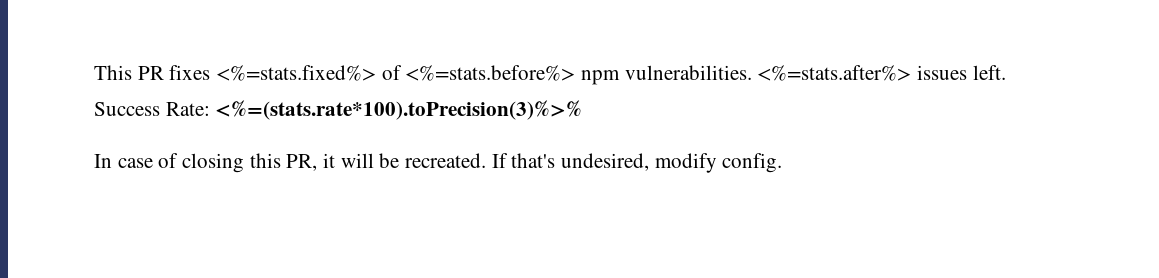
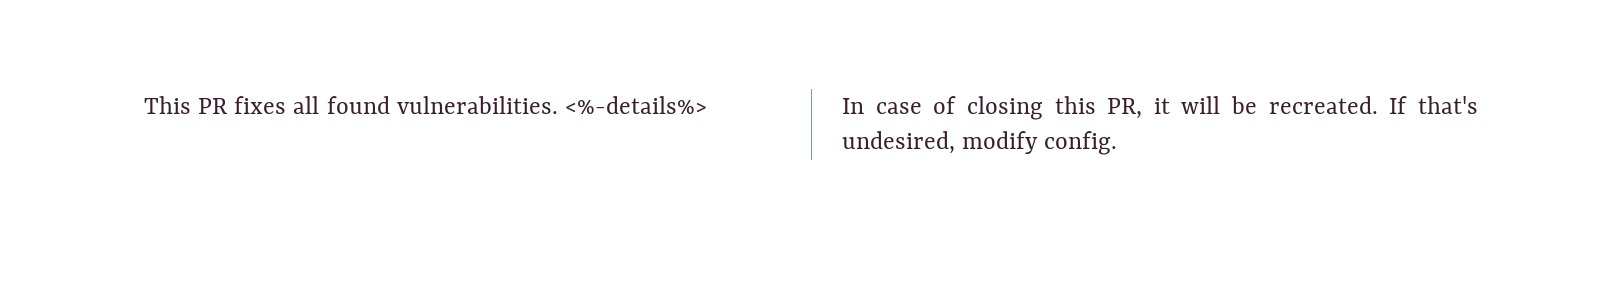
- This PR fixes <%=stats.fixed%> of <%=stats.before%> npm vulnerabilities. <%=stats.after%> issues left. Success Rate: <%=(stats.rate*100).toPrecision(3)%>%
+ This PR fixes all found vulnerabilities. <%-details%>

